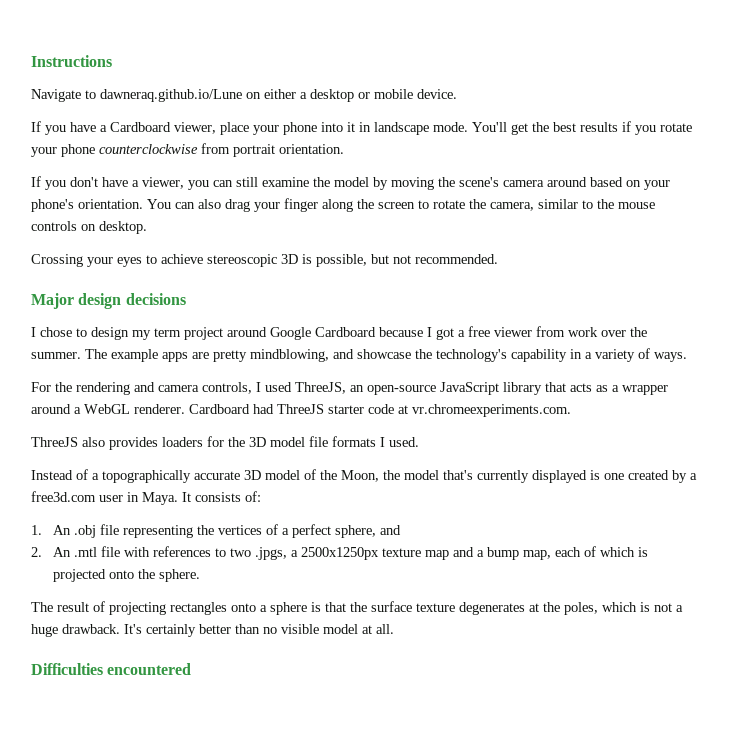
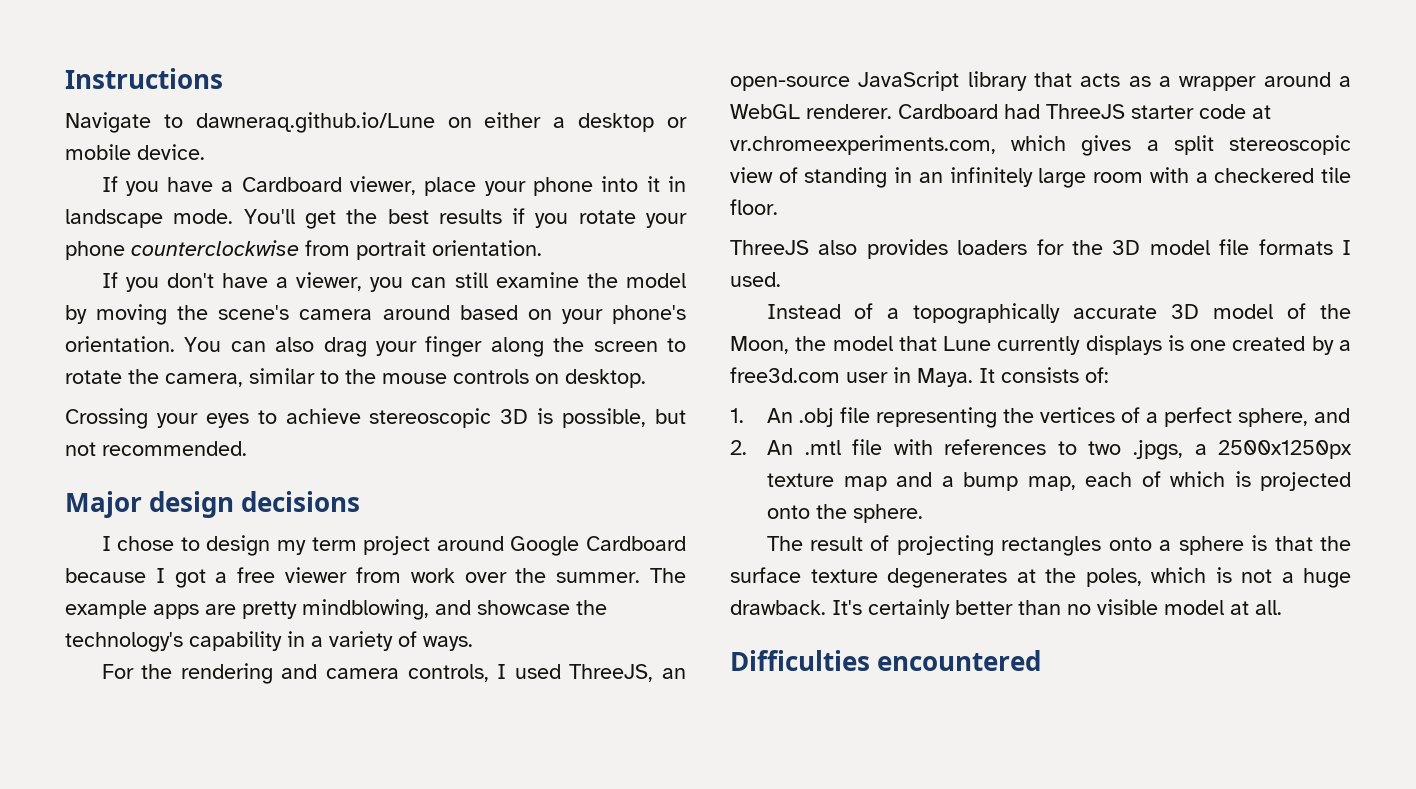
- Cardboard had ThreeJS starter code at vr.chromeexperiments.com.
+ Cardboard had ThreeJS starter code at vr.chromeexperiments.com, which gives a split stereoscopic view of standing in an infinitely large room with a checkered tile floor.
- Instead of a topographically accurate 3D model of the Moon, the model that's currently displayed is one created by a free3d.com user in Maya.
+ Instead of a topographically accurate 3D model of the Moon, the model that Lune currently displays is one created by a free3d.com user in Maya.

